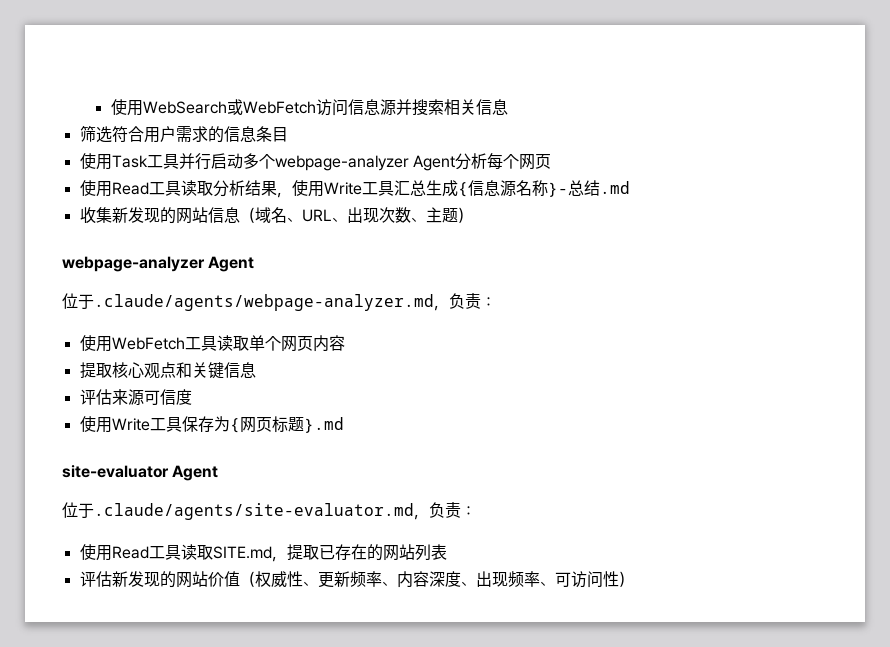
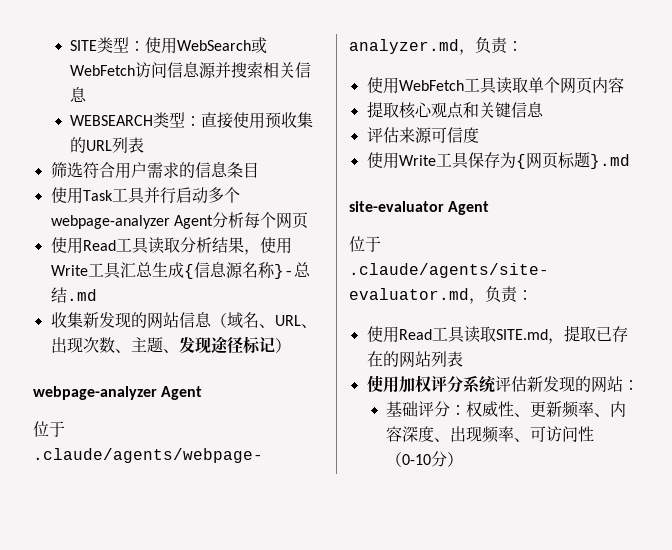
- 使用WebSearch或WebFetch访问信息源并搜索相关信息
+ SITE类型：使用WebSearch或WebFetch访问信息源并搜索相关信息
+ WEBSEARCH类型：直接使用预收集的URL列表
- 收集新发现的网站信息（域名、URL、出现次数、主题）
+ 收集新发现的网站信息（域名、URL、出现次数、主题、发现途径标记）
- 评估新发现的网站价值（权威性、更新频率、内容深度、出现频率、可访问性）
+ 使用加权评分系统评估新发现的网站：
+ 基础评分：权威性、更新频率、内容深度、出现频率、可访问性（0-10分）

